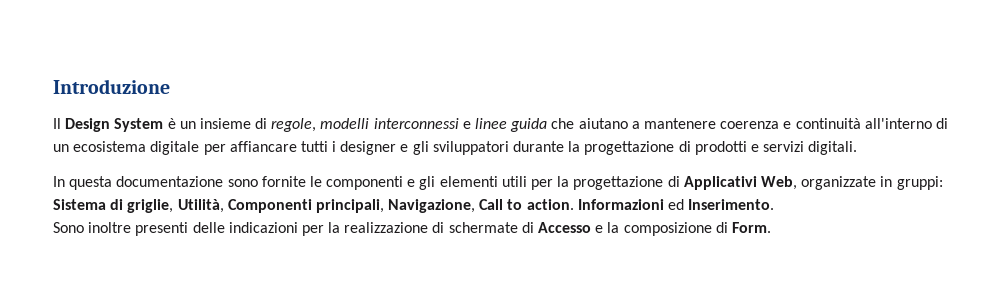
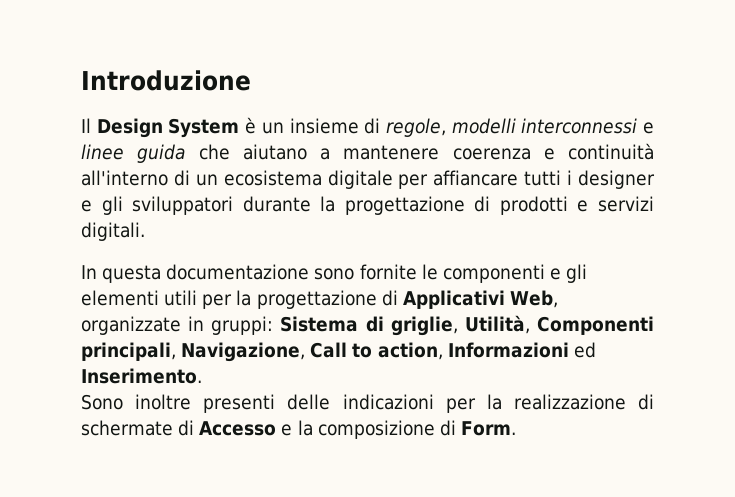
- In questa documentazione sono fornite le componenti e gli elementi utili per la progettazione di Applicativi Web, organizzate in gruppi: Sistema di griglie, Utilità, Componenti principali, Navigazione, Call to action. Informazioni ed Inserimento.
+ In questa documentazione sono fornite le componenti e gli elementi utili per la progettazione di Applicativi Web, organizzate in gruppi: Sistema di griglie, Utilità, Componenti principali, Navigazione, Call to action, Informazioni ed Inserimento.

